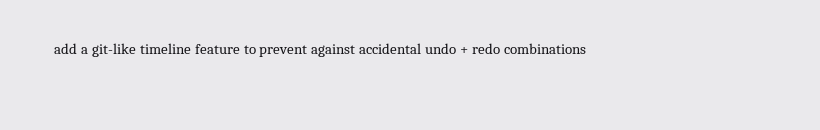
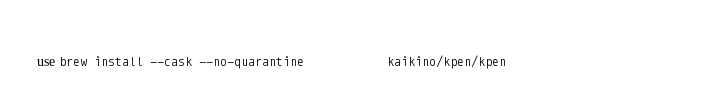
- add a git-like timeline feature to prevent against accidental undo + redo combinations
+ use brew install --cask --no-quarantine kaikino/kpen/kpen

